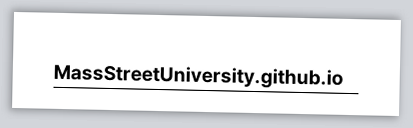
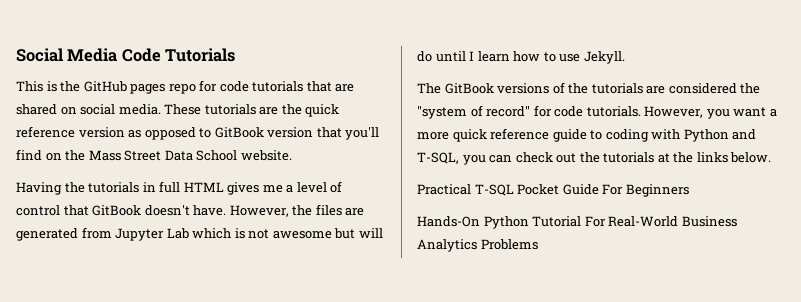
- MassStreetUniversity.github.io
+ Social Media Code Tutorials
+ This is the GitHub pages repo for code tutorials that are shared on social media. These tutorials are the quick reference version as opposed to GitBook version that you'll find on the Mass Street Data School website.
+ Having the tutorials in full HTML gives me a level of control that GitBook doesn't have. However, the files are generated from Jupyter Lab which is not awesome but will do until I learn how to use Jekyll.
+ The GitBook versions of the tutorials are considered the "system of record" for code tutorials. However, you want a more quick reference guide to coding with Python and T-SQL, you can check out the tutorials at the links below.
+ Practical T-SQL Pocket Guide For Beginners
+ Hands-On Python Tutorial For Real-World Business Analytics Problems

